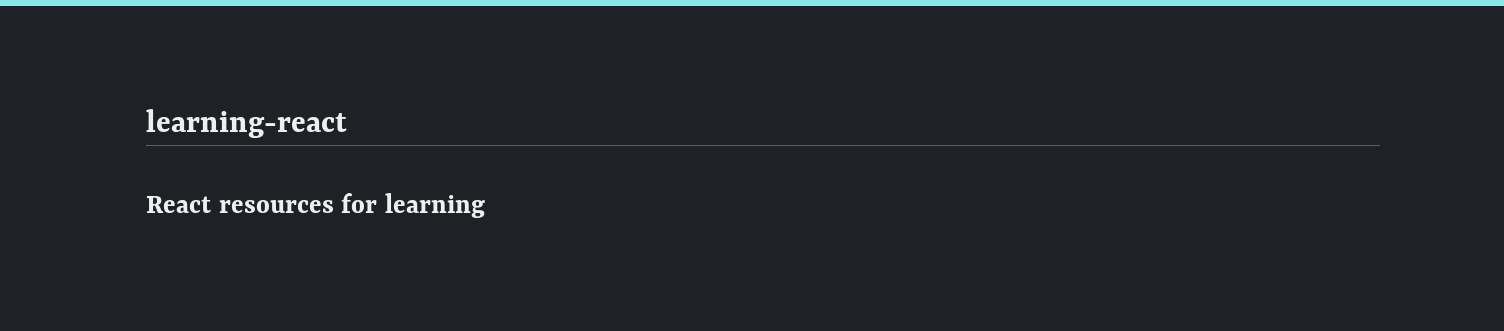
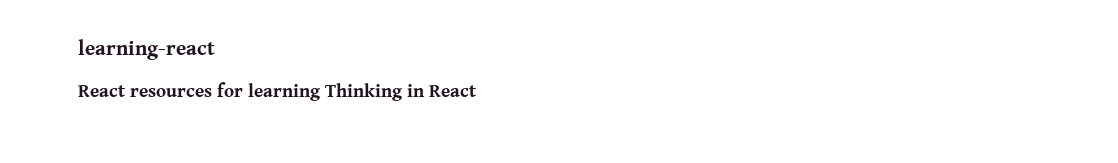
- React resources for learning
+ React resources for learning Thinking in React

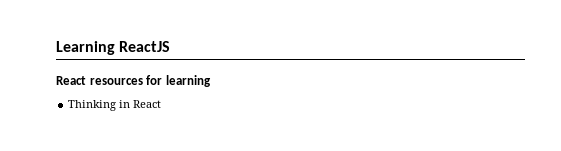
- learning-react
+ Learning ReactJS
- React resources for learning Thinking in React
+ React resources for learning
+ Thinking in React

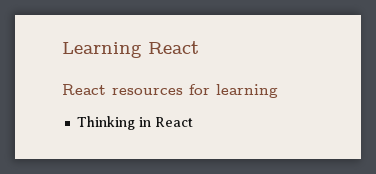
- Learning ReactJS
+ Learning React

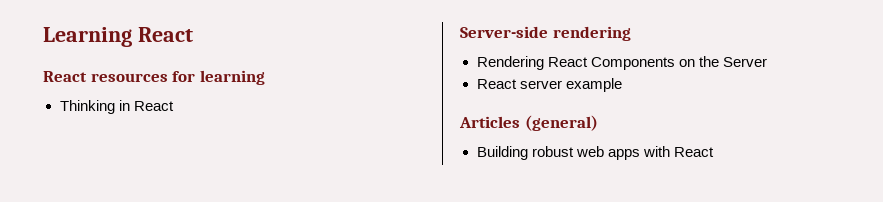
+ Server-side rendering
+ Rendering React Components on the Server
+ React server example
+ Articles (general)
+ Building robust web apps with React

